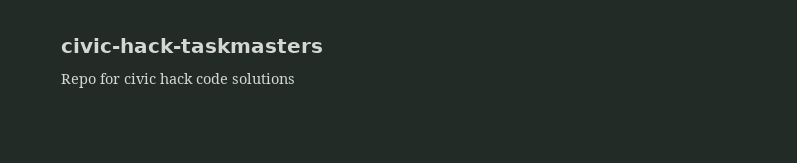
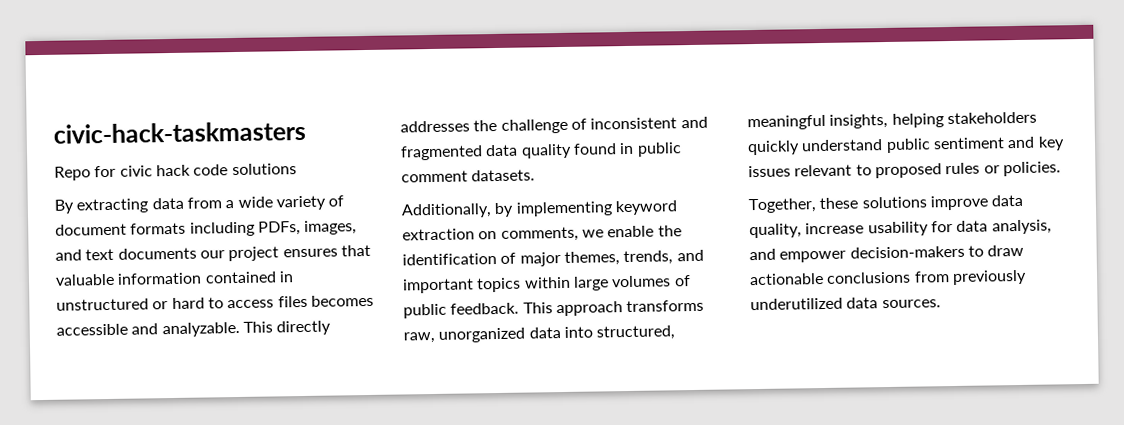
+ By extracting data from a wide variety of document formats including PDFs, images, and text documents our project ensures that valuable information contained in unstructured or hard to access files becomes accessible and analyzable. This directly addresses the challenge of inconsistent and fragmented data quality found in public comment datasets.
+ Additionally, by implementing keyword extraction on comments, we enable the identification of major themes, trends, and important topics within large volumes of public feedback. This approach transforms raw, unorganized data into structured, meaningful insights, helping stakeholders quickly understand public sentiment and key issues relevant to proposed rules or policies.
+ Together, these solutions improve data quality, increase usability for data analysis, and empower decision-makers to draw actionable conclusions from previously underutilized data sources.

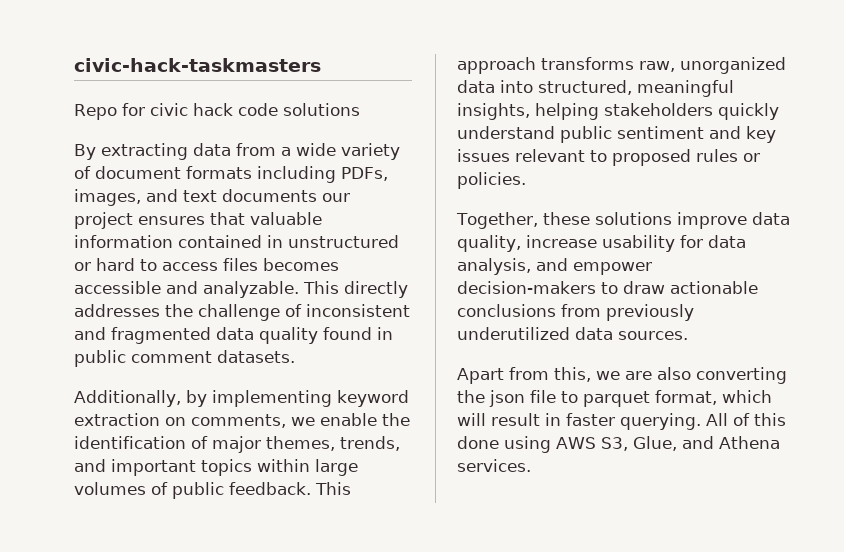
+ Apart from this, we are also converting the json file to parquet format, which will result in faster querying. All of this done using AWS S3, Glue, and Athena services.

